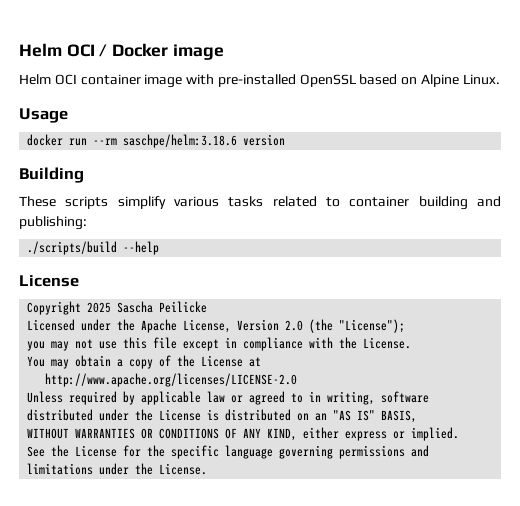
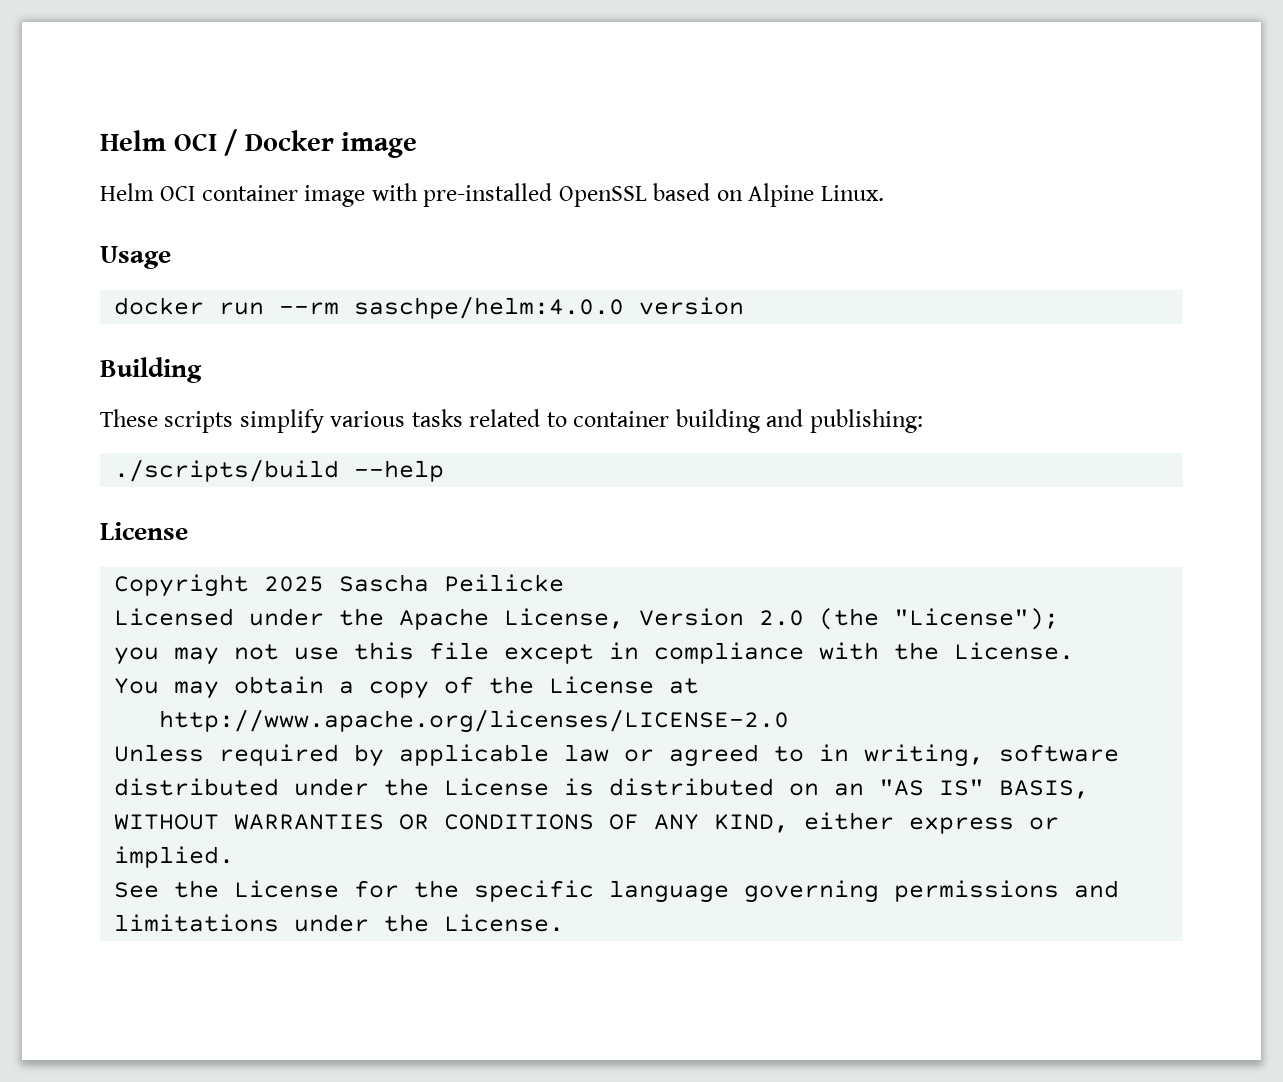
- docker run --rm saschpe/helm:3.18.6 version
+ docker run --rm saschpe/helm:4.0.0 version

